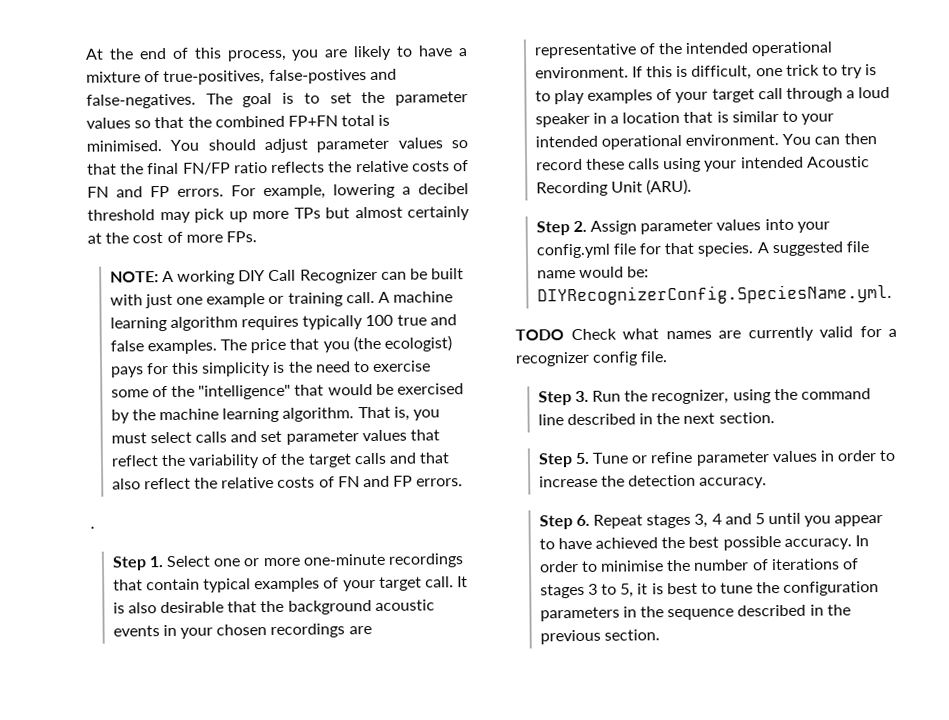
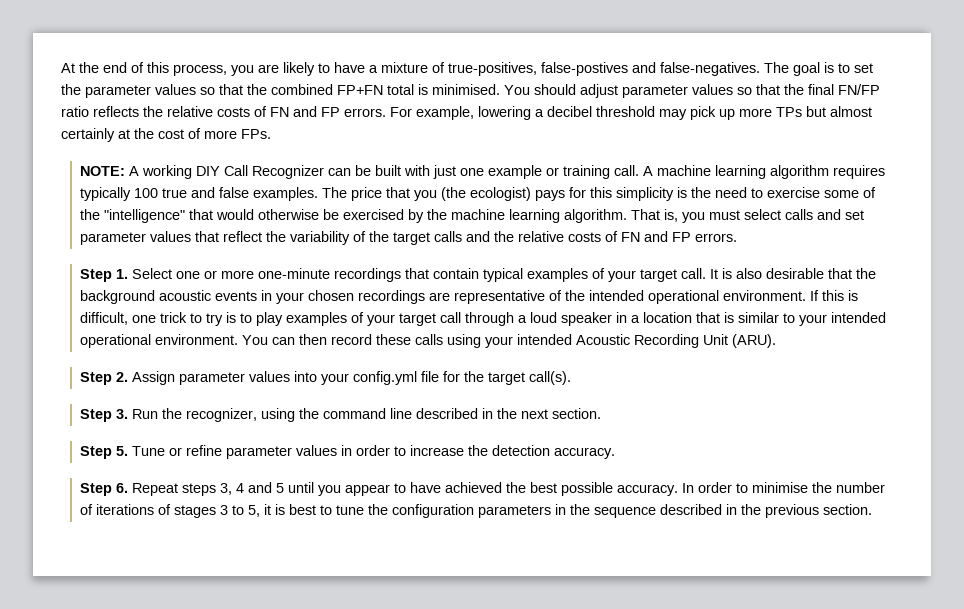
- The price that you (the ecologist) pays for this simplicity is the need to exercise some of the "intelligence" that would be exercised by the machine learning algorithm.
+ The price that you (the ecologist) pays for this simplicity is the need to exercise some of the "intelligence" that would otherwise be exercised by the machine learning algorithm.
- That is, you must select calls and set parameter values that reflect the variability of the target calls and that also reflect the relative costs of FN and FP errors.
- .
+ That is, you must select calls and set parameter values that reflect the variability of the target calls and the relative costs of FN and FP errors.
- Step 2. Assign parameter values into your config.yml file for that species. A suggested file name would be: DIYRecognizerConfig.SpeciesName.yml.
- TODO Check what names are currently valid for a recognizer config file.
+ Step 2. Assign parameter values into your config.yml file for the target call(s).
- Step 6. Repeat stages 3, 4 and 5 until you appear to have achieved the best possible accuracy.
+ Step 6. Repeat steps 3, 4 and 5 until you appear to have achieved the best possible accuracy.

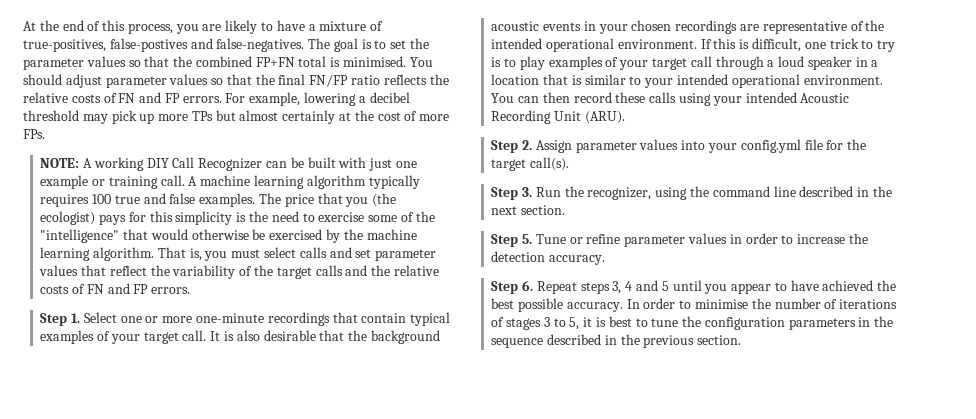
- A machine learning algorithm requires typically 100 true and false examples.
+ A machine learning algorithm typically requires 100 true and false examples.

